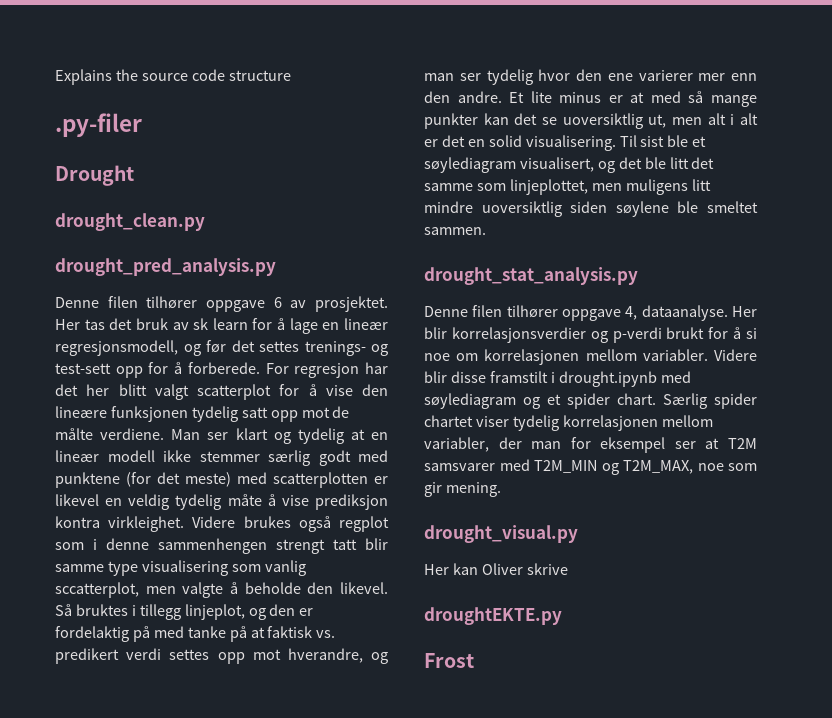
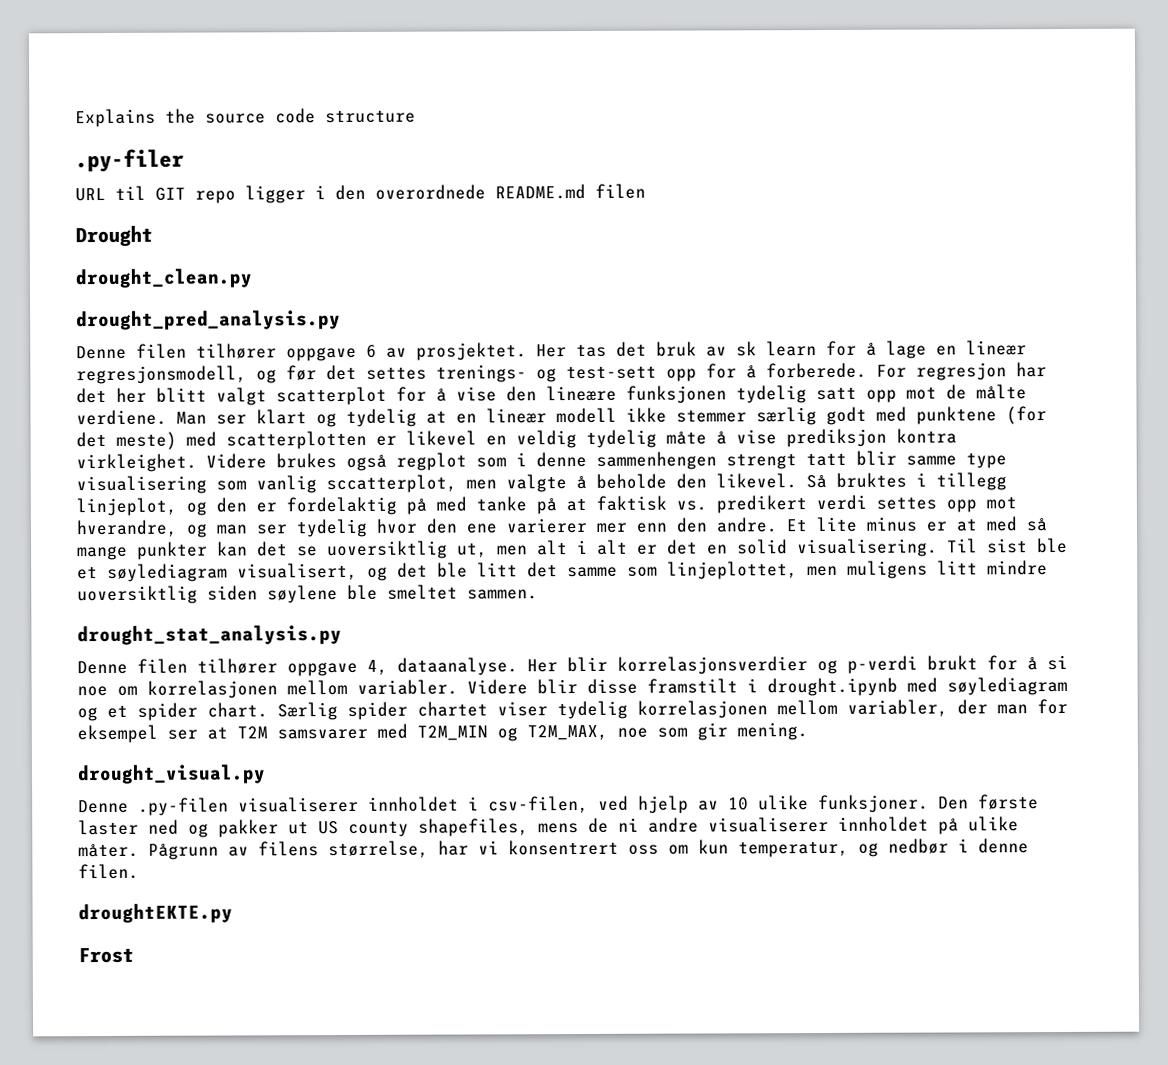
+ URL til GIT repo ligger i den overordnede README.md filen
- Her kan Oliver skrive
+ Denne .py-filen visualiserer innholdet i csv-filen, ved hjelp av 10 ulike funksjoner. Den første laster ned og pakker ut US county shapefiles, mens de ni andre visualiserer innholdet på ulike måter. Pågrunn av filens størrelse, har vi konsentrert oss om kun temperatur, og nedbør i denne filen.

